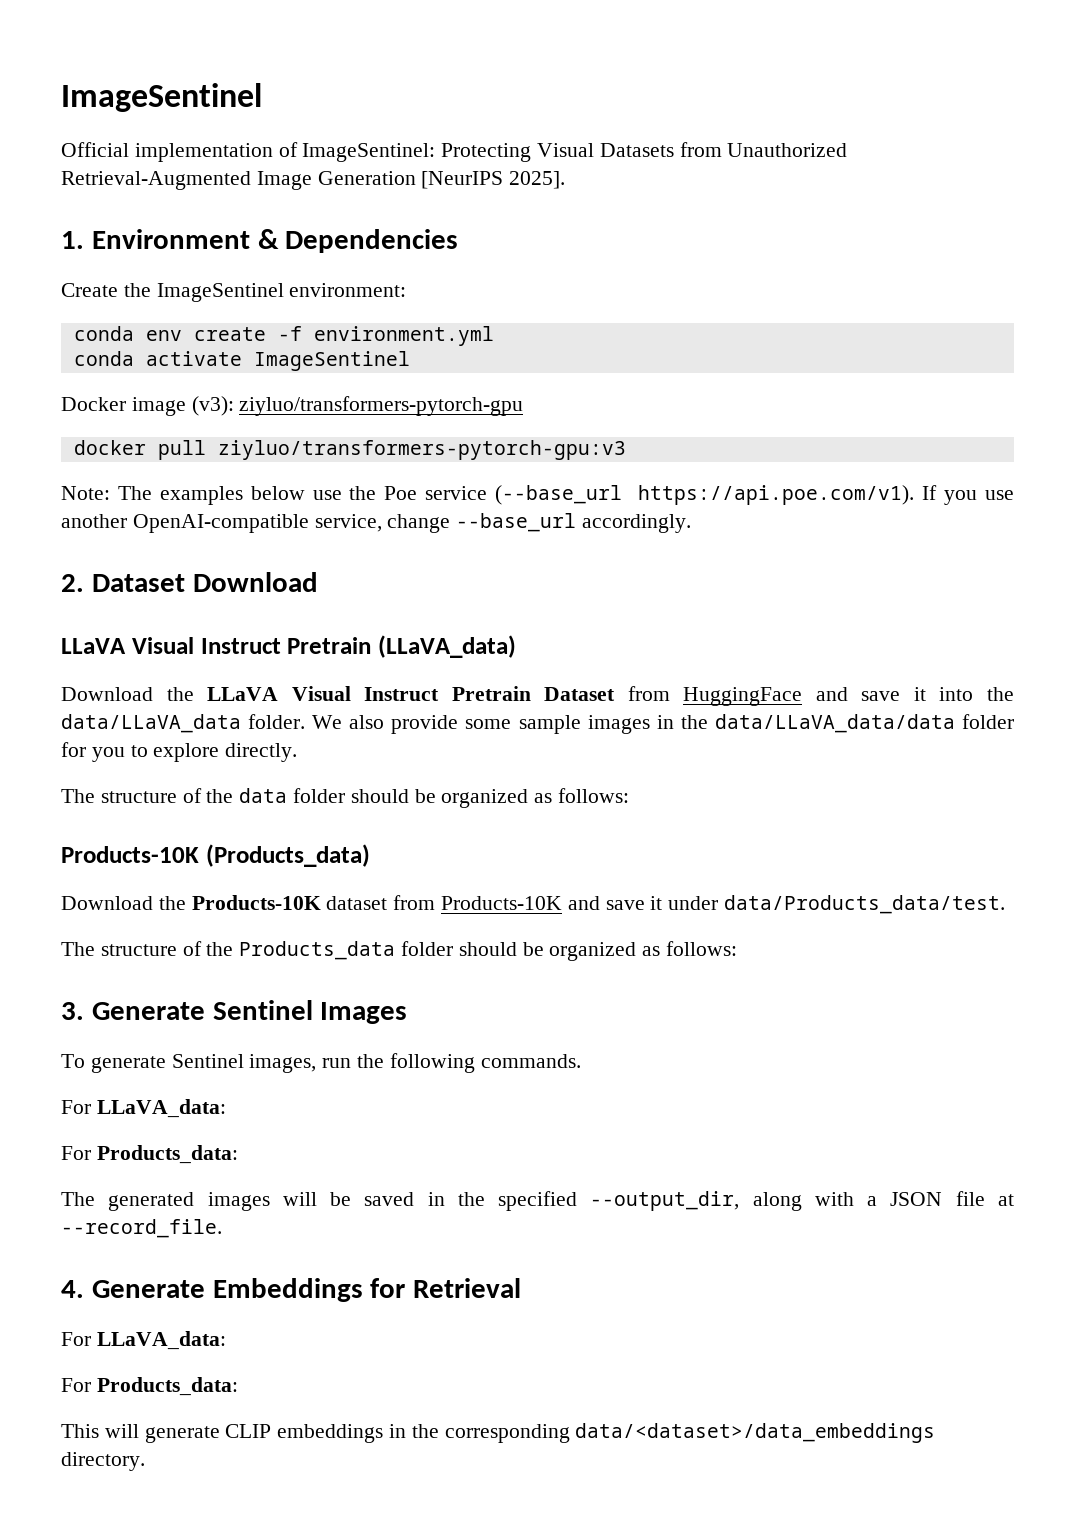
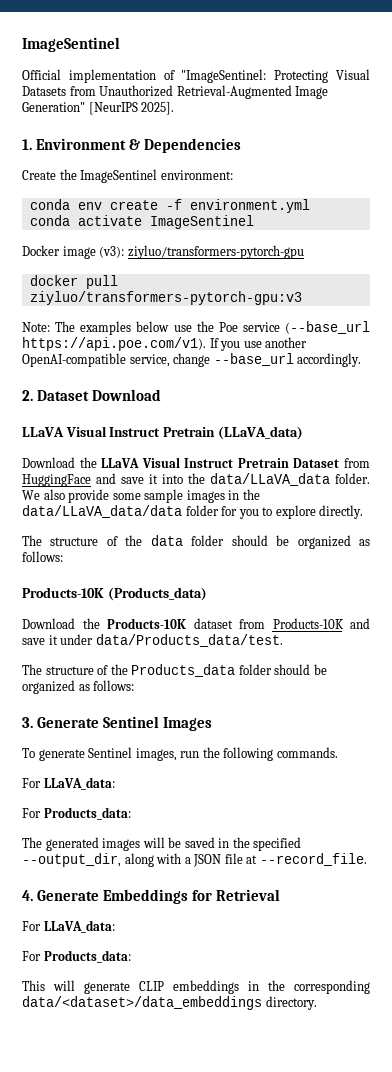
- Official implementation of ImageSentinel: Protecting Visual Datasets from Unauthorized Retrieval-Augmented Image Generation [NeurIPS 2025].
+ Official implementation of "ImageSentinel: Protecting Visual Datasets from Unauthorized Retrieval-Augmented Image Generation" [NeurIPS 2025].

